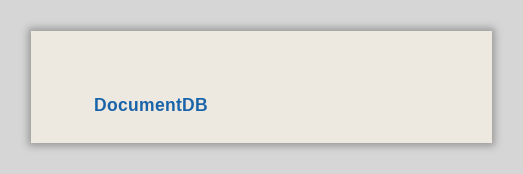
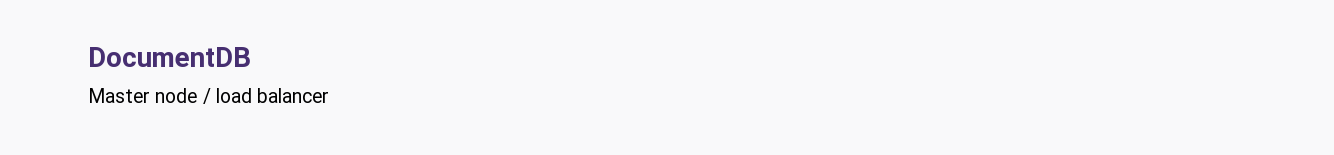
+ Master node / load balancer

